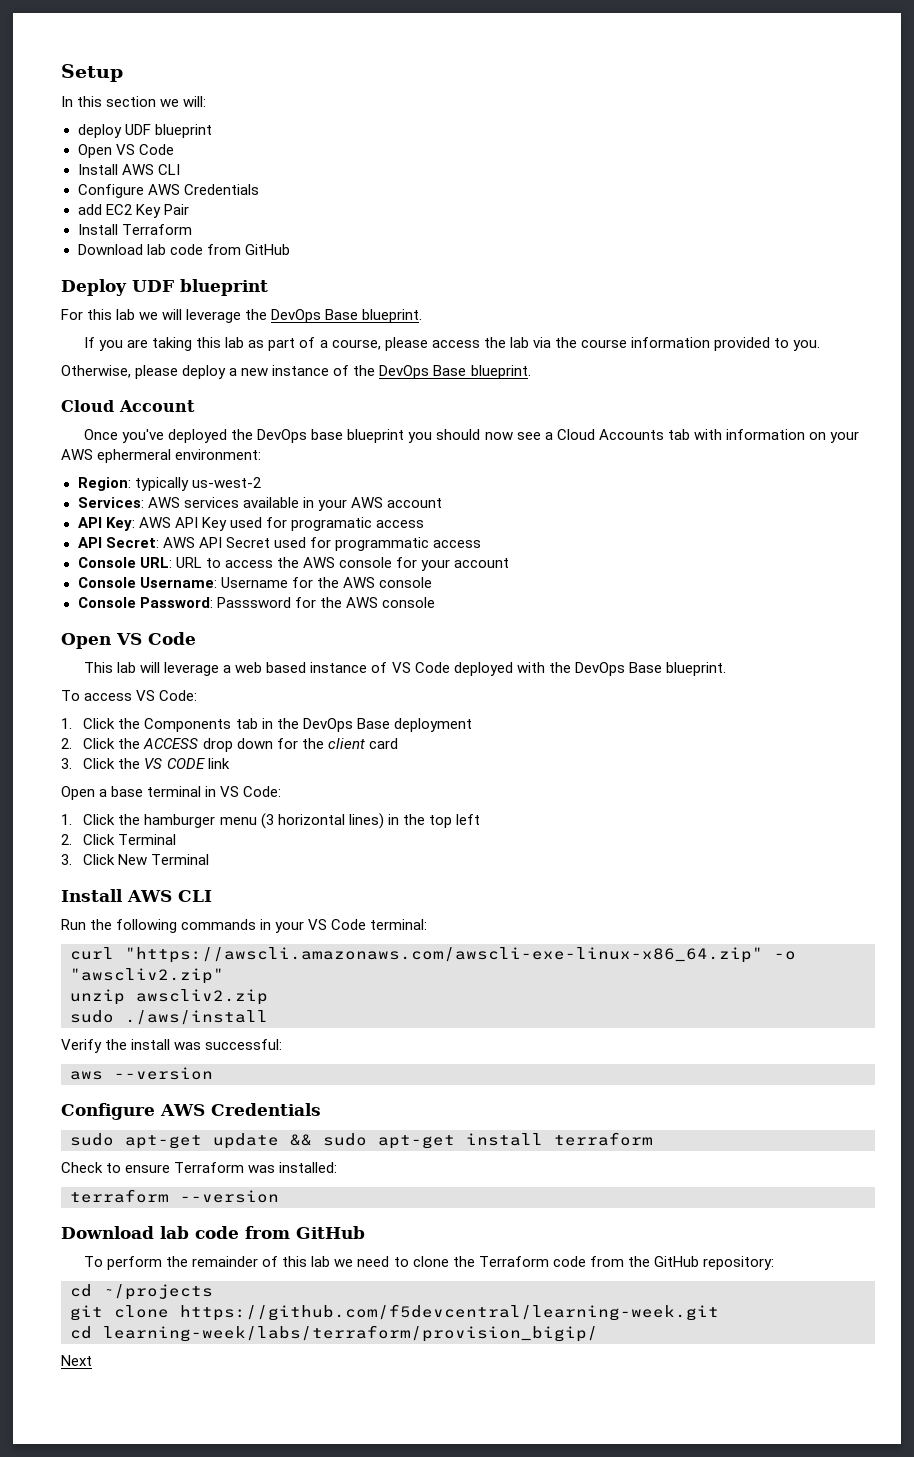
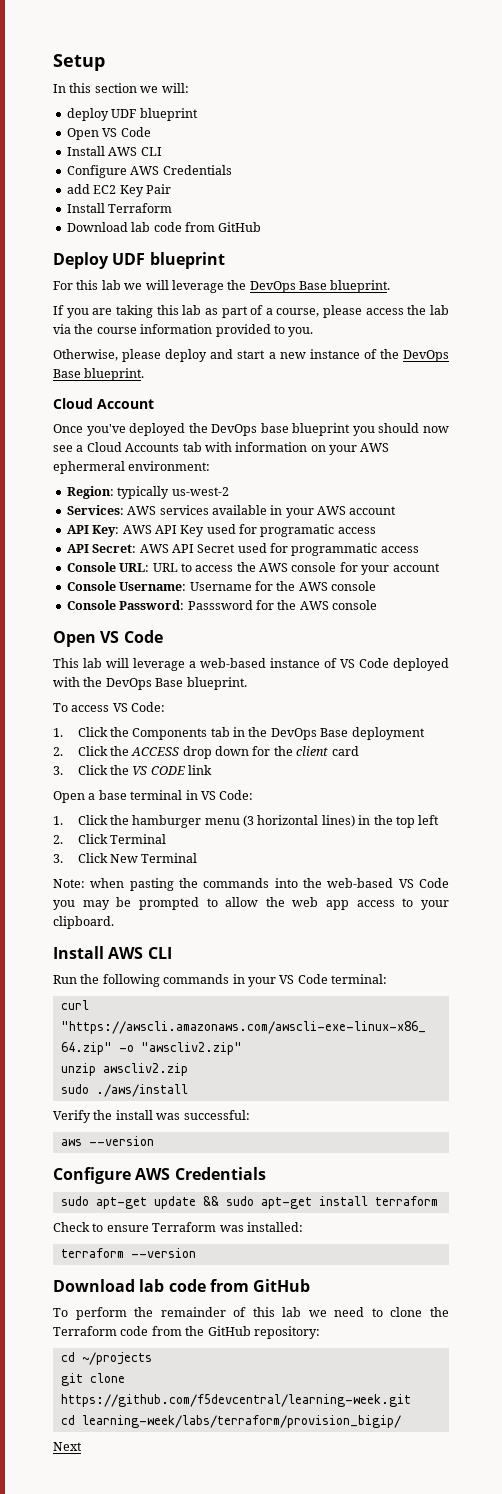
- Otherwise, please deploy a new instance of the DevOps Base blueprint.
+ Otherwise, please deploy and start a new instance of the DevOps Base blueprint.
- This lab will leverage a web based instance of VS Code deployed with the DevOps Base blueprint.
+ This lab will leverage a web-based instance of VS Code deployed with the DevOps Base blueprint.
+ Note: when pasting the commands into the web-based VS Code you may be prompted to allow the web app access to your clipboard.

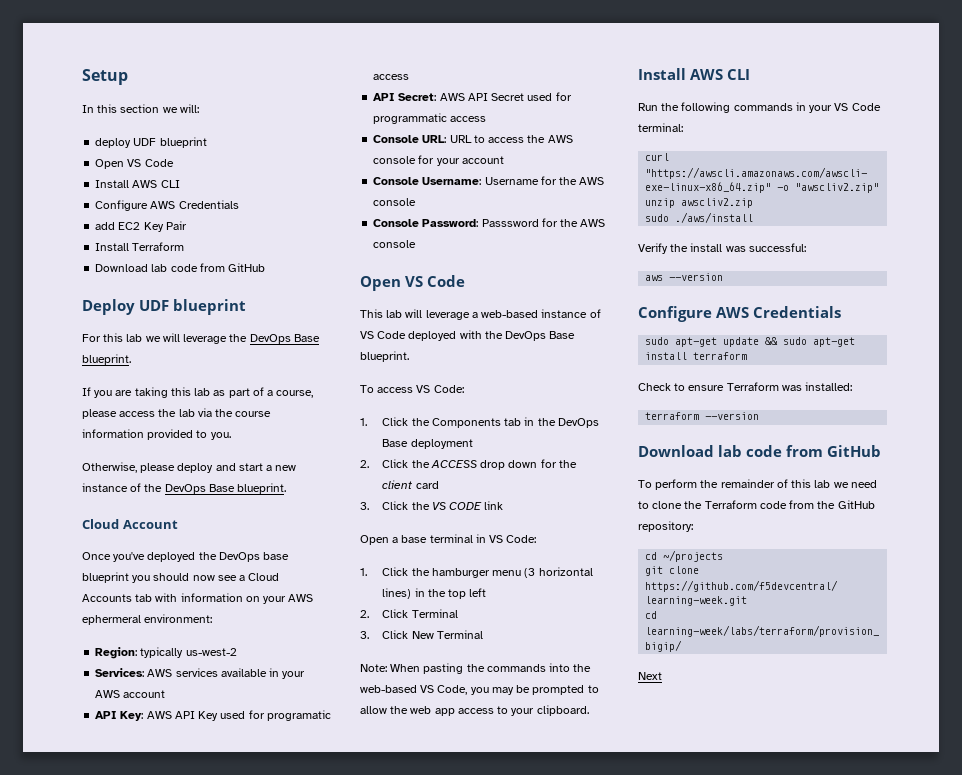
- Note: when pasting the commands into the web-based VS Code you may be prompted to allow the web app access to your clipboard.
+ Note: When pasting the commands into the web-based VS Code, you may be prompted to allow the web app access to your clipboard.

